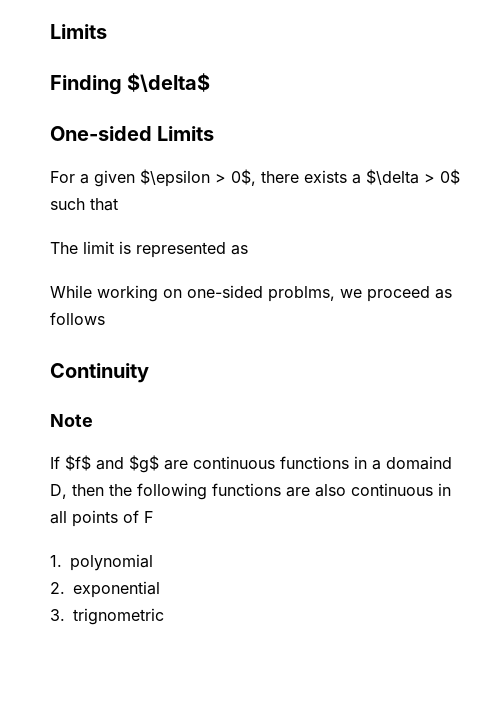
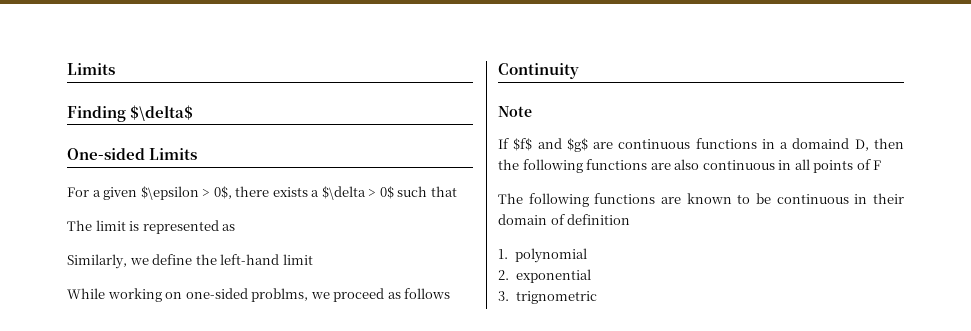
+ Similarly, we define the left-hand limit
+ The following functions are known to be continuous in their domain of definition

